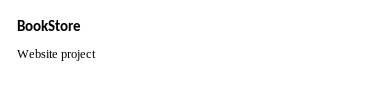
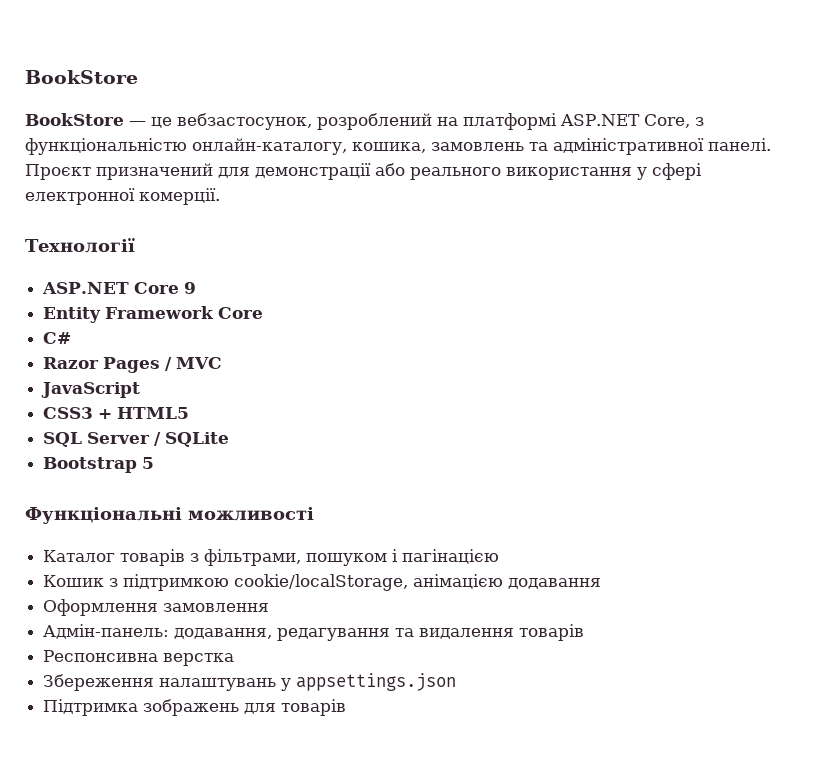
- Website project
+ BookStore — це вебзастосунок, розроблений на платформі ASP.NET Core, з функціональністю онлайн-каталогу, кошика, замовлень та адміністративної панелі. Проєкт призначений для демонстрації або реального використання у сфері електронної комерції.
+ Технології
+ ASP.NET Core 9
+ Entity Framework Core
+ C#
+ Razor Pages / MVC
+ JavaScript
+ CSS3 + HTML5
+ SQL Server / SQLite
+ Bootstrap 5
+ Функціональні можливості
+ Каталог товарів з фільтрами, пошуком і пагінацією
+ Кошик з підтримкою cookie/localStorage, анімацією додавання
+ Оформлення замовлення
+ Адмін-панель: додавання, редагування та видалення товарів
+ Респонсивна верстка
+ Збереження налаштувань у appsettings.json
+ Підтримка зображень для товарів

